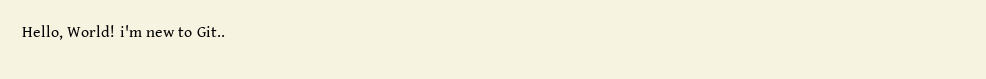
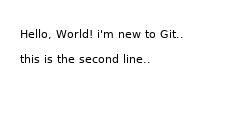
+ this is the second line..

